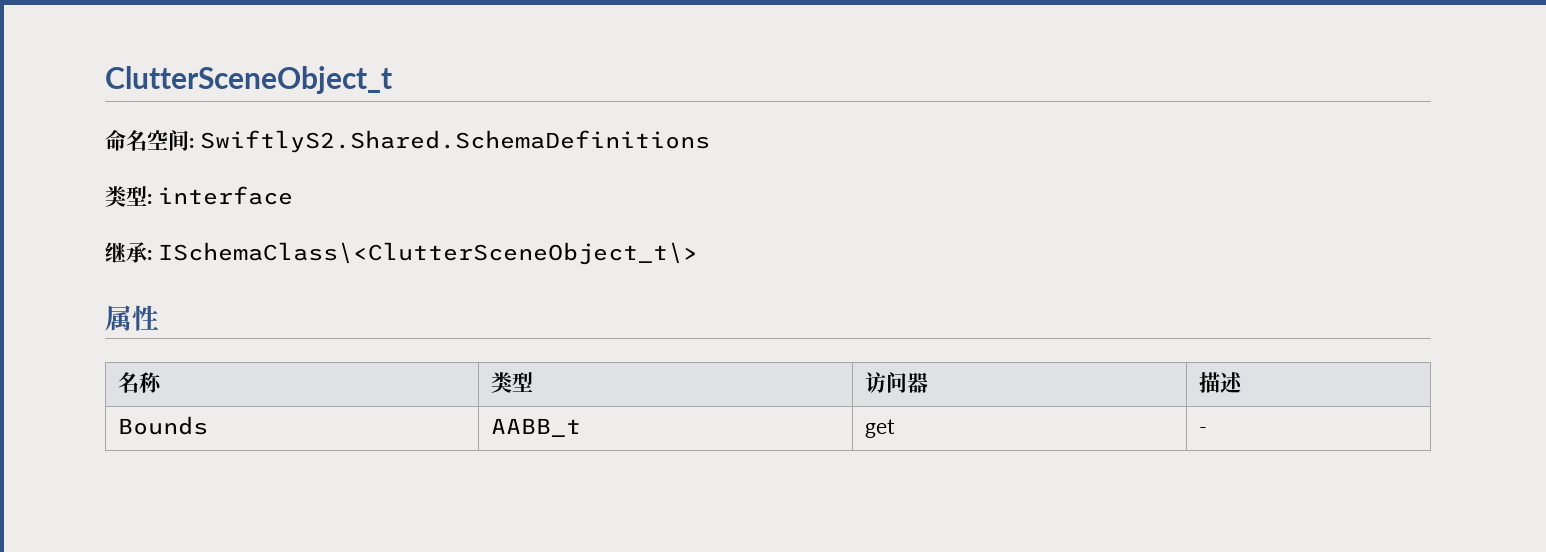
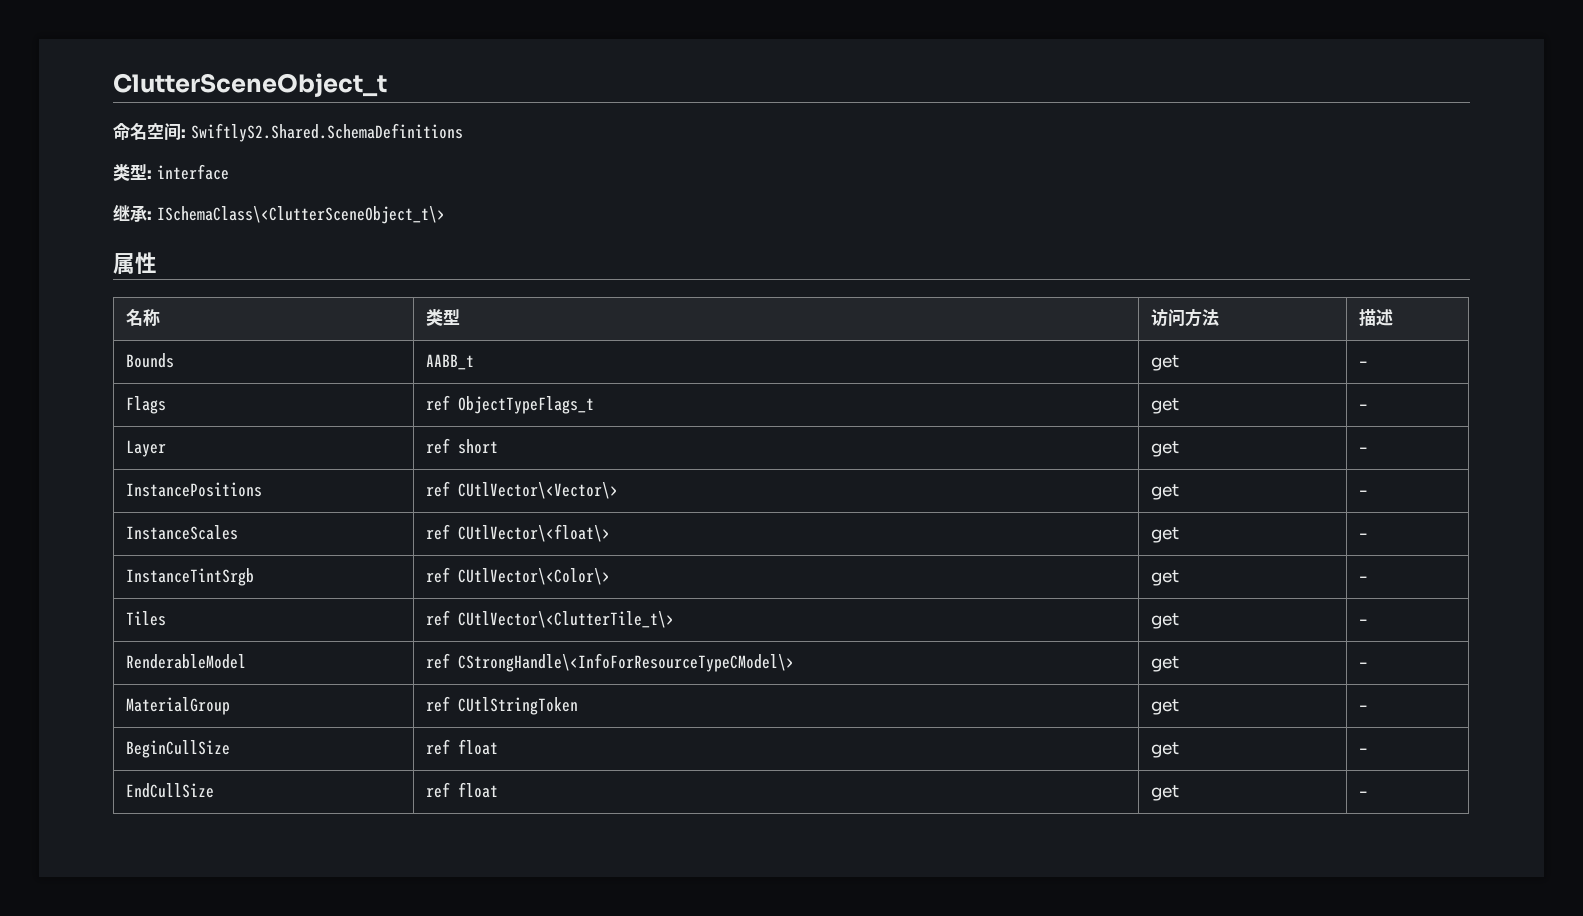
- 名称 | 类型 | 访问器 | 描述
+ 名称 | 类型 | 访问方法 | 描述
+ Flags | ref ObjectTypeFlags_t | get | -
+ Layer | ref short | get | -
+ InstancePositions | ref CUtlVector\<Vector\> | get | -
+ InstanceScales | ref CUtlVector\<float\> | get | -
+ InstanceTintSrgb | ref CUtlVector\<Color\> | get | -
+ Tiles | ref CUtlVector\<ClutterTile_t\> | get | -
+ RenderableModel | ref CStrongHandle\<InfoForResourceTypeCModel\> | get | -
+ MaterialGroup | ref CUtlStringToken | get | -
+ BeginCullSize | ref float | get | -
+ EndCullSize | ref float | get | -

